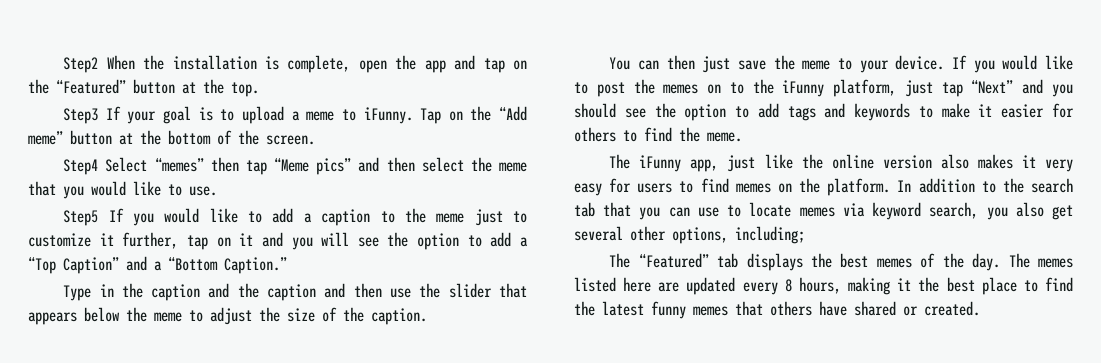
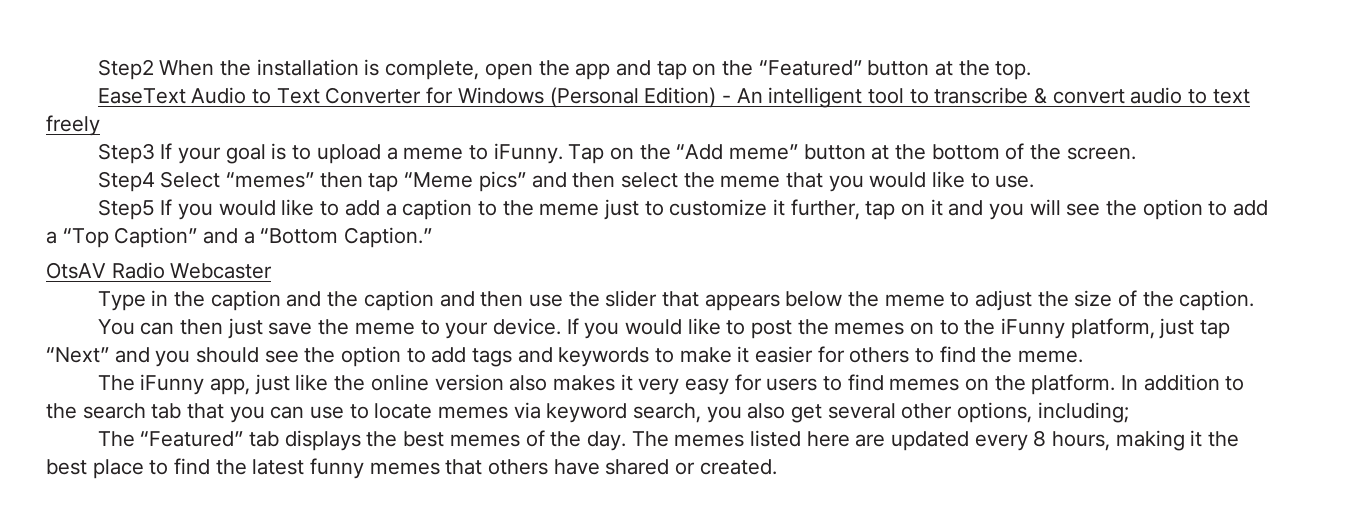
+ EaseText Audio to Text Converter for Windows (Personal Edition) - An intelligent tool to transcribe & convert audio to text freely
+ OtsAV Radio Webcaster

